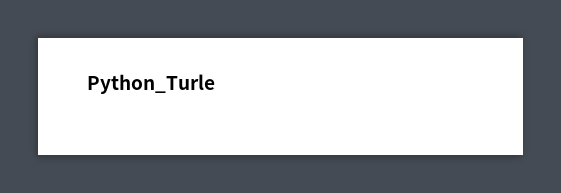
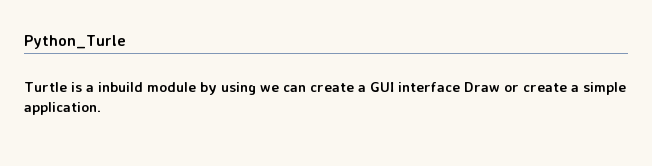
+ Turtle is a inbuild module by using we can create a GUI interface Draw or create a simple application.

